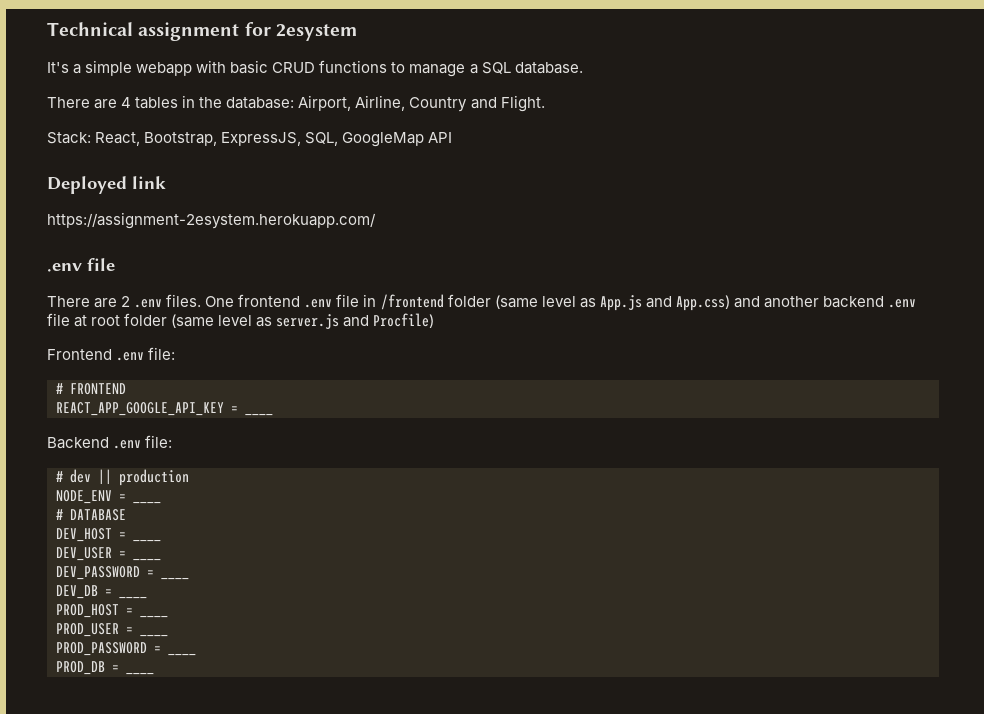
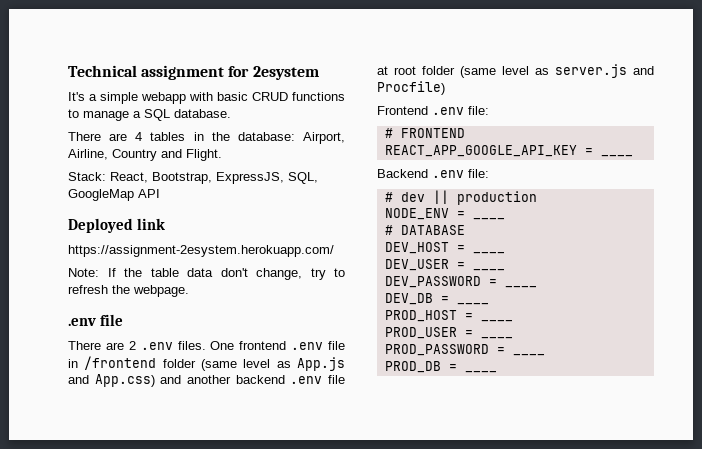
+ Note: If the table data don't change, try to refresh the webpage.

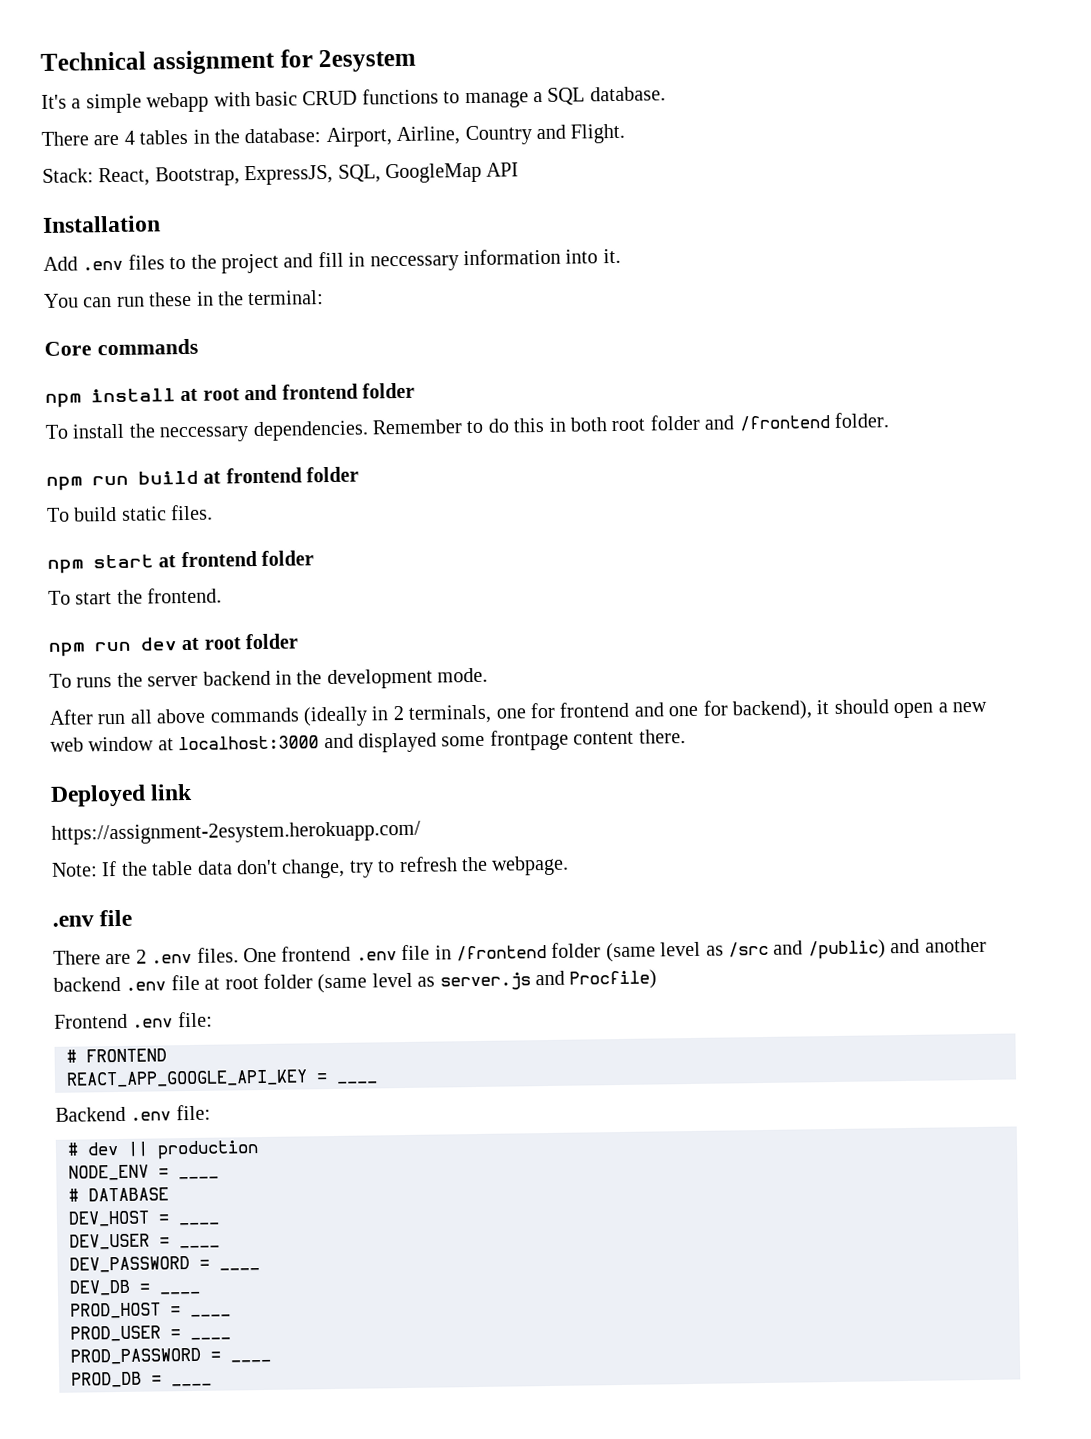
+ Installation
+ Add .env files to the project and fill in neccessary information into it.
+ You can run these in the terminal:
+ Core commands
+ npm install at root and frontend folder
+ To install the neccessary dependencies. Remember to do this in both root folder and /frontend folder.
+ npm run build at frontend folder
+ To build static files.
+ npm start at frontend folder
+ To start the frontend.
+ npm run dev at root folder
+ To runs the server backend in the development mode.
+ After run all above commands (ideally in 2 terminals, one for frontend and one for backend), it should open a new web window at localhost:3000 and displayed some frontpage content there.
- One frontend .env file in /frontend folder (same level as App.js and App.css) and another backend .env file at root folder (same level as server.js and Procfile)
+ One frontend .env file in /frontend folder (same level as /src and /public) and another backend .env file at root folder (same level as server.js and Procfile)

